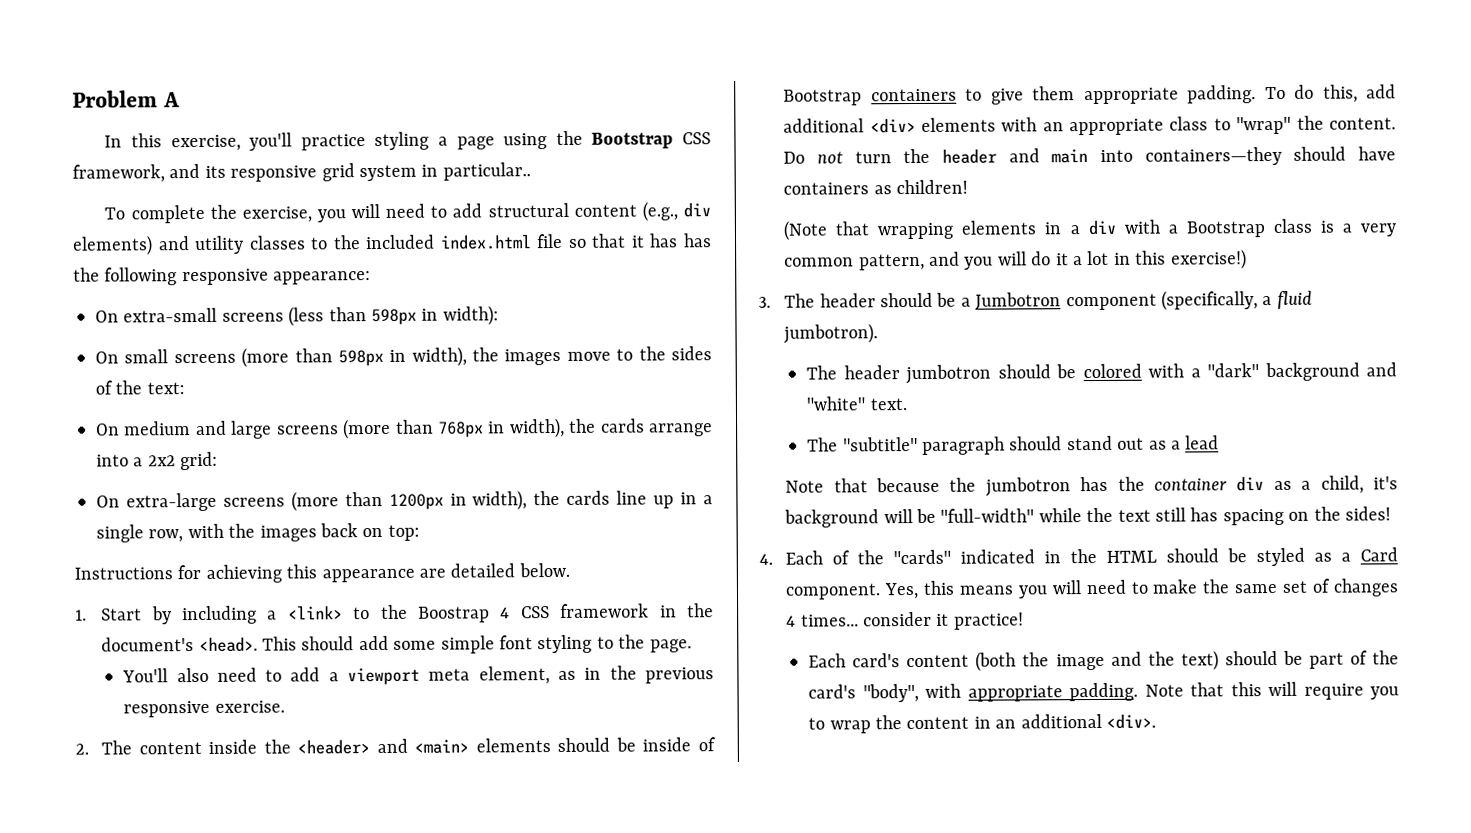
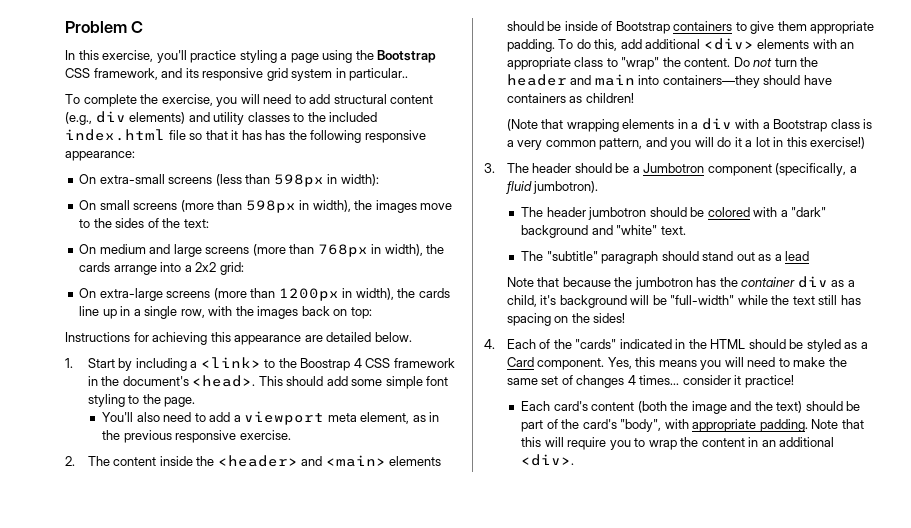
- Problem A
+ Problem C

